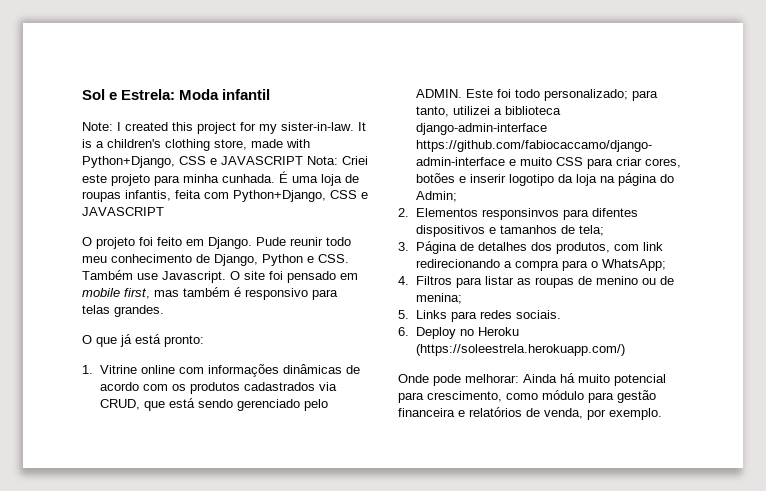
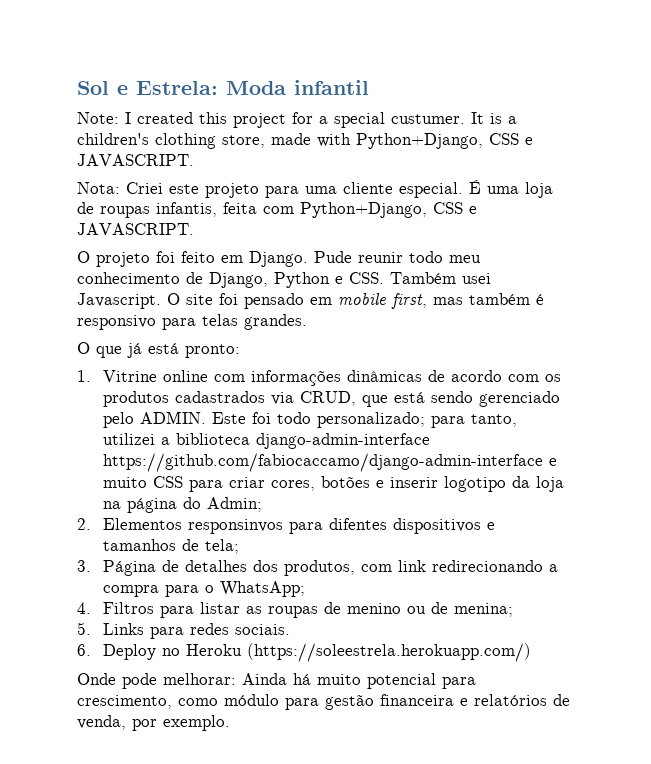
- Note: I created this project for my sister-in-law.
+ Note: I created this project for a special custumer.
- It is a children's clothing store, made with Python+Django, CSS e JAVASCRIPT Nota: Criei este projeto para minha cunhada.
+ It is a children's clothing store, made with Python+Django, CSS e JAVASCRIPT.
+ Nota: Criei este projeto para uma cliente especial.
- É uma loja de roupas infantis, feita com Python+Django, CSS e JAVASCRIPT
+ É uma loja de roupas infantis, feita com Python+Django, CSS e JAVASCRIPT.
- Pude reunir todo meu conhecimento de Django, Python e CSS. Também use Javascript.
+ Pude reunir todo meu conhecimento de Django, Python e CSS. Também usei Javascript.

